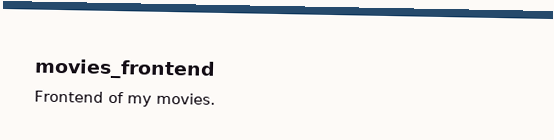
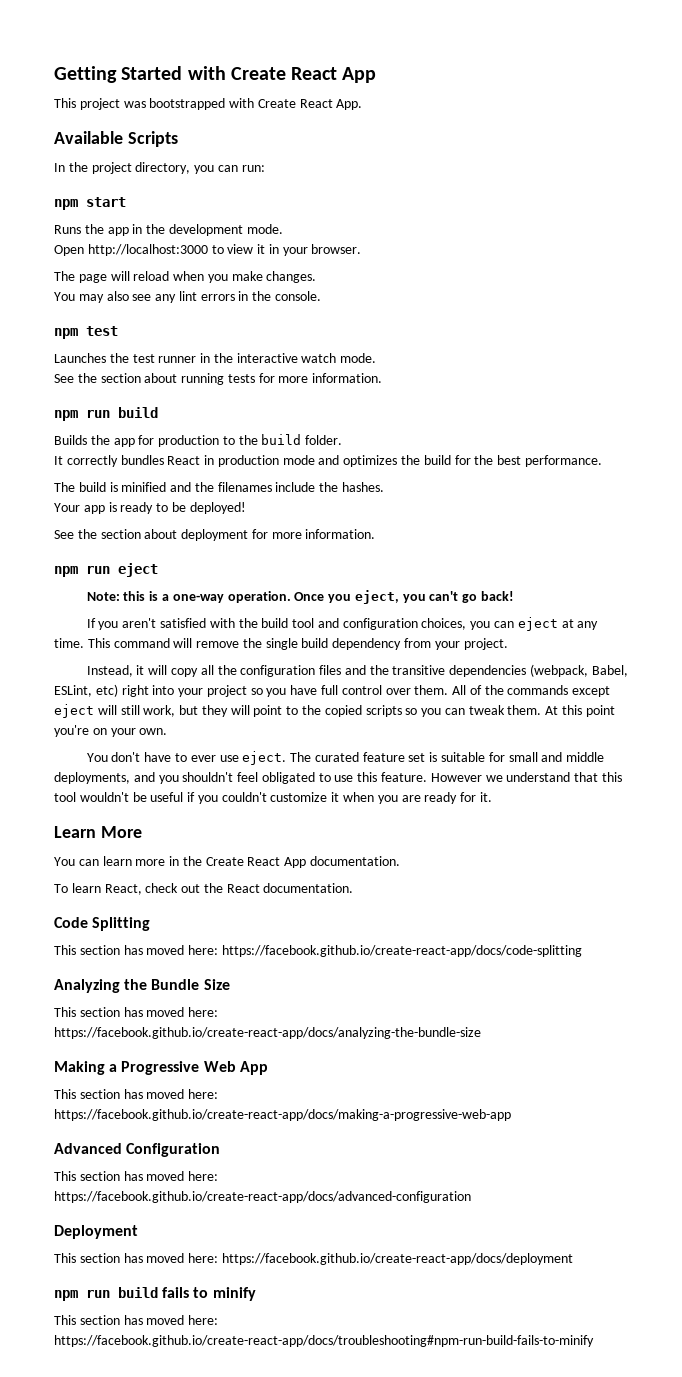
- movies_frontend
- Frontend of my movies.
+ Getting Started with Create React App
+ This project was bootstrapped with Create React App.
+ Available Scripts
+ In the project directory, you can run:
+ npm start
+ Runs the app in the development mode.
+ Open http://localhost:3000 to view it in your browser.
+ The page will reload when you make changes.
+ You may also see any lint errors in the console.
+ npm test
+ Launches the test runner in the interactive watch mode.
+ See the section about running tests for more information.
+ npm run build
+ Builds the app for production to the build folder.
+ It correctly bundles React in production mode and optimizes the build for the best performance.
+ The build is minified and the filenames include the hashes.
+ Your app is ready to be deployed!
+ See the section about deployment for more information.
+ npm run eject
+ Note: this is a one-way operation. Once you eject, you can't go back!
+ If you aren't satisfied with the build tool and configuration choices, you can eject at any time. This command will remove the single build dependency from your project.
+ Instead, it will copy all the configuration files and the transitive dependencies (webpack, Babel, ESLint, etc) right into your project so you have full control over them. All of the commands except eject will still work, but they will point to the copied scripts so you can tweak them. At this point you're on your own.
+ You don't have to ever use eject. The curated feature set is suitable for small and middle deployments, and you shouldn't feel obligated to use this feature. However we understand that this tool wouldn't be useful if you couldn't customize it when you are ready for it.
+ Learn More
+ You can learn more in the Create React App documentation.
+ To learn React, check out the React documentation.
+ Code Splitting
+ This section has moved here: https://facebook.github.io/create-react-app/docs/code-splitting
+ Analyzing the Bundle Size
+ This section has moved here: https://facebook.github.io/create-react-app/docs/analyzing-the-bundle-size
+ Making a Progressive Web App
+ This section has moved here: https://facebook.github.io/create-react-app/docs/making-a-progressive-web-app
+ Advanced Configuration
+ This section has moved here: https://facebook.github.io/create-react-app/docs/advanced-configuration
+ Deployment
+ This section has moved here: https://facebook.github.io/create-react-app/docs/deployment
+ npm run build fails to minify
+ This section has moved here: https://facebook.github.io/create-react-app/docs/troubleshooting#npm-run-build-fails-to-minify

